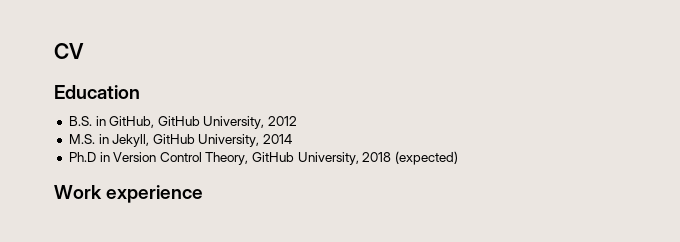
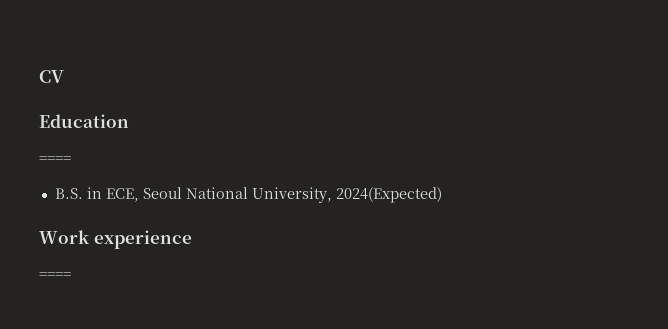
  Education
+ ====
- B.S. in GitHub, GitHub University, 2012
- M.S. in Jekyll, GitHub University, 2014
- Ph.D in Version Control Theory, GitHub University, 2018 (expected)
+ B.S. in ECE, Seoul National University, 2024(Expected)
  Work experience
+ ====

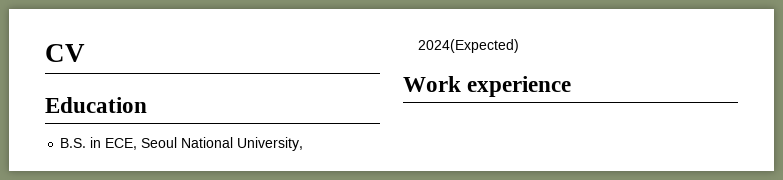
  Education
- ====
  Work experience
- ====

